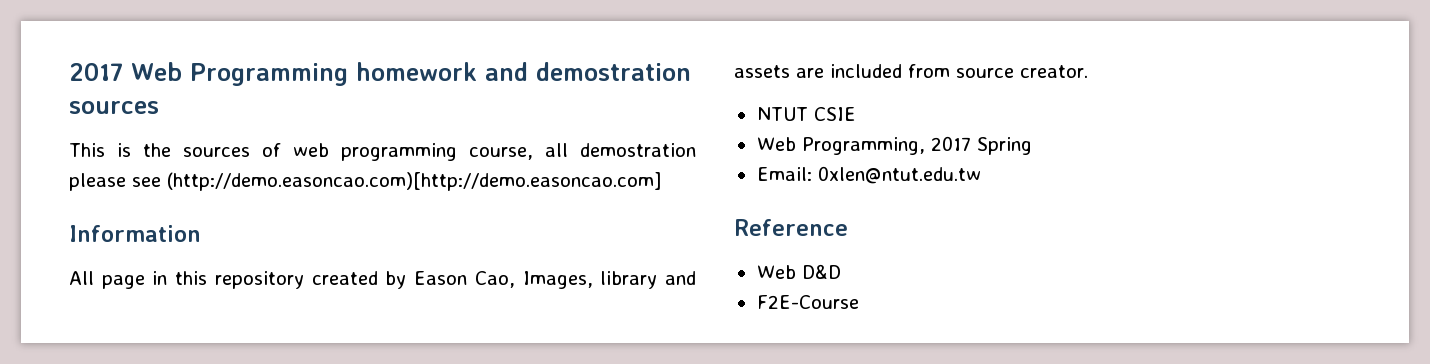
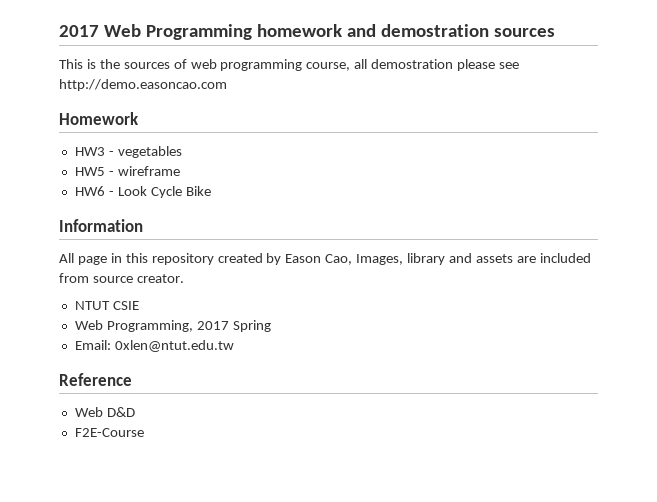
- This is the sources of web programming course, all demostration please see (http://demo.easoncao.com)[http://demo.easoncao.com]
+ This is the sources of web programming course, all demostration please see http://demo.easoncao.com
+ Homework
+ HW3 - vegetables
+ HW5 - wireframe
+ HW6 - Look Cycle Bike

